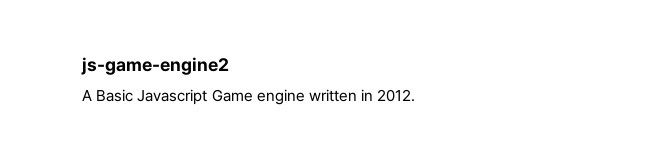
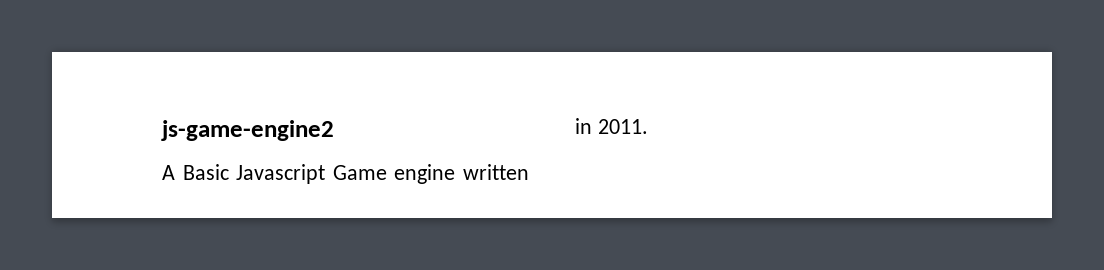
- A Basic Javascript Game engine written in 2012.
+ A Basic Javascript Game engine written in 2011.

